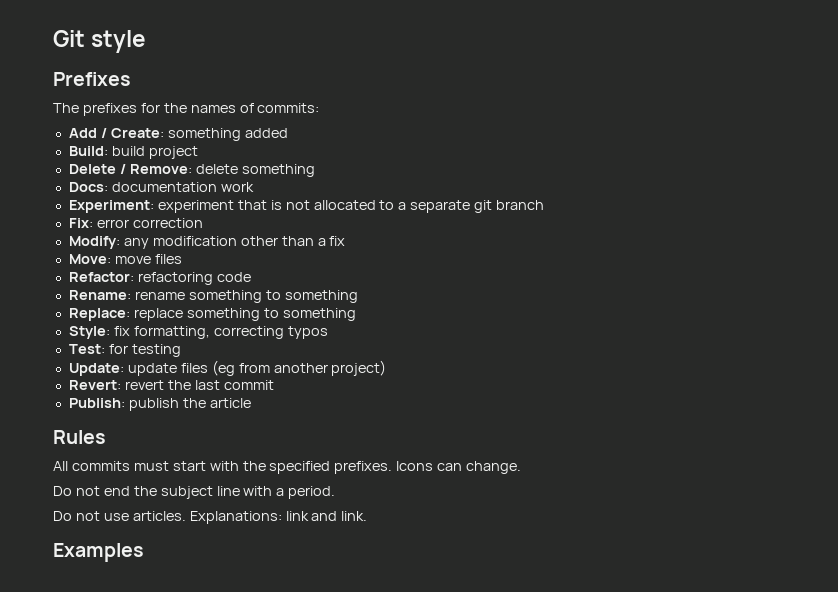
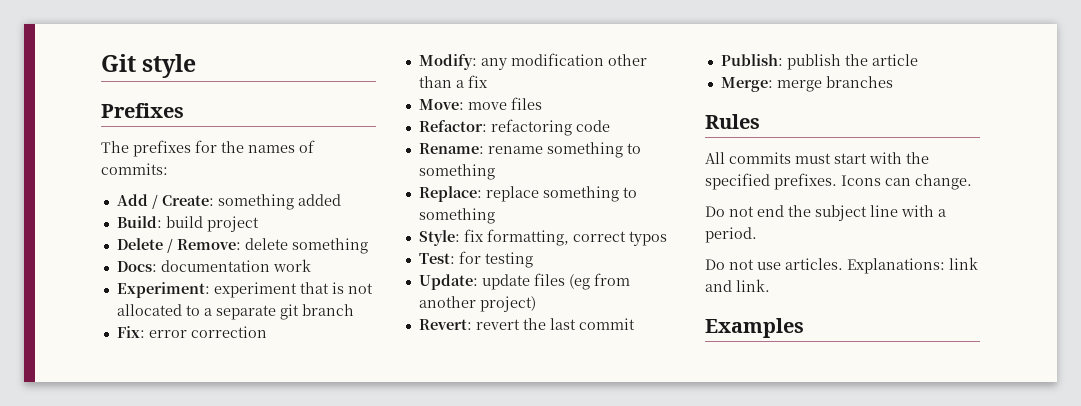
- Style: fix formatting, correcting typos
+ Style: fix formatting, correct typos
+ Merge: merge branches

